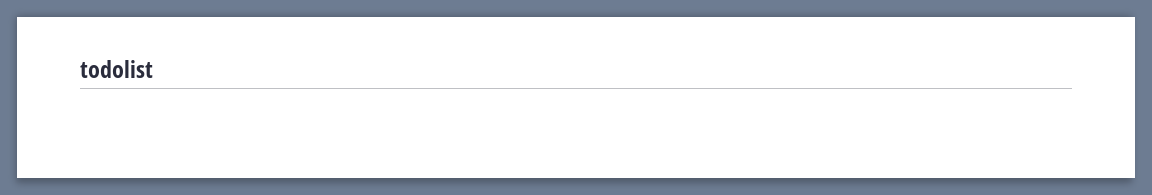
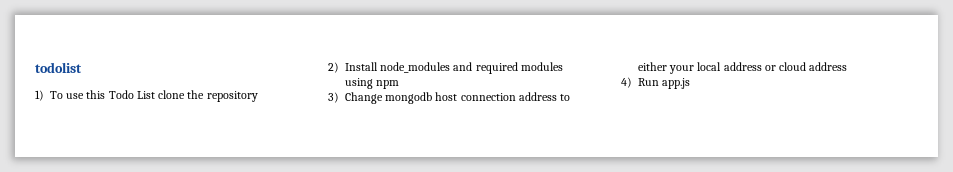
+ 1) To use this Todo List clone the repository
+ 2) Install node_modules and required modules using npm
+ 3) Change mongodb host connection address to either your local address or cloud address
+ 4) Run app.js

